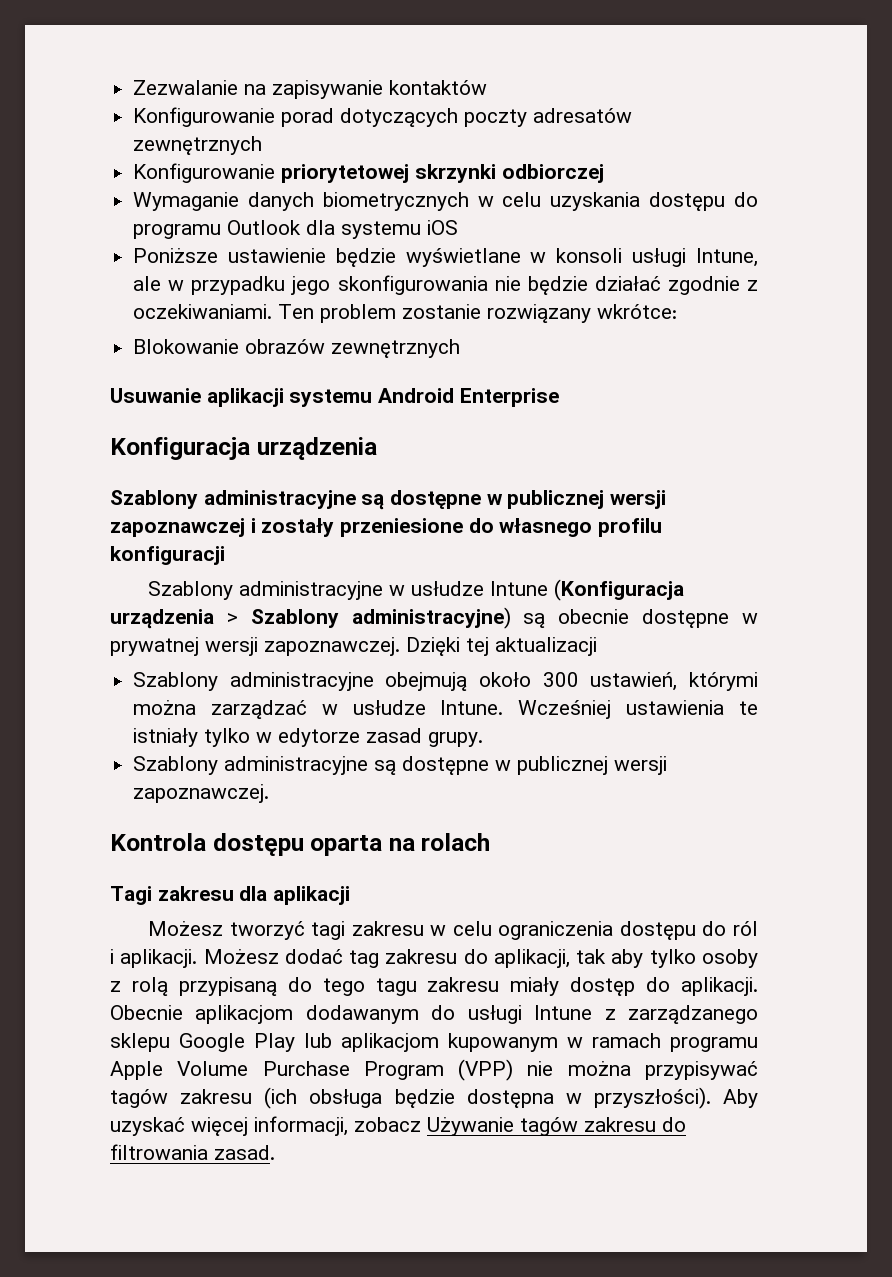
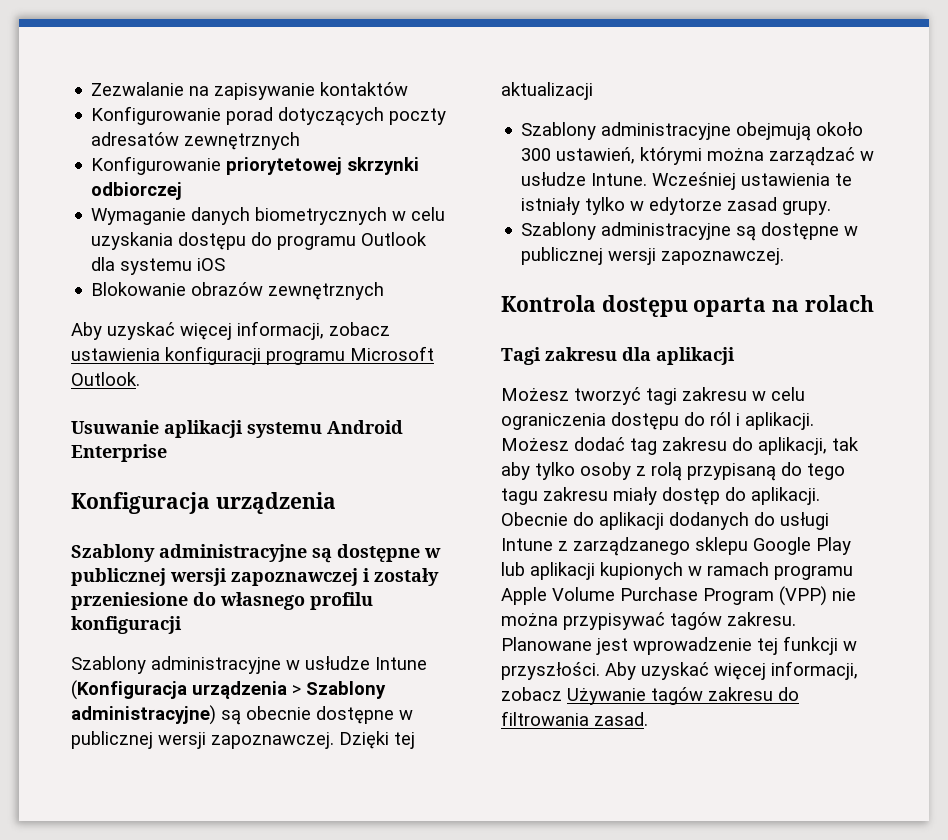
- Poniższe ustawienie będzie wyświetlane w konsoli usługi Intune, ale w przypadku jego skonfigurowania nie będzie działać zgodnie z oczekiwaniami. Ten problem zostanie rozwiązany wkrótce:
  Blokowanie obrazów zewnętrznych
+ Aby uzyskać więcej informacji, zobacz ustawienia konfiguracji programu Microsoft Outlook.
- Szablony administracyjne w usłudze Intune (Konfiguracja urządzenia > Szablony administracyjne) są obecnie dostępne w prywatnej wersji zapoznawczej.
+ Szablony administracyjne w usłudze Intune (Konfiguracja urządzenia > Szablony administracyjne) są obecnie dostępne w publicznej wersji zapoznawczej.
- Obecnie aplikacjom dodawanym do usługi Intune z zarządzanego sklepu Google Play lub aplikacjom kupowanym w ramach programu Apple Volume Purchase Program (VPP) nie można przypisywać tagów zakresu (ich obsługa będzie dostępna w przyszłości).
+ Obecnie do aplikacji dodanych do usługi Intune z zarządzanego sklepu Google Play lub aplikacji kupionych w ramach programu Apple Volume Purchase Program (VPP) nie można przypisywać tagów zakresu. Planowane jest wprowadzenie tej funkcji w przyszłości.

